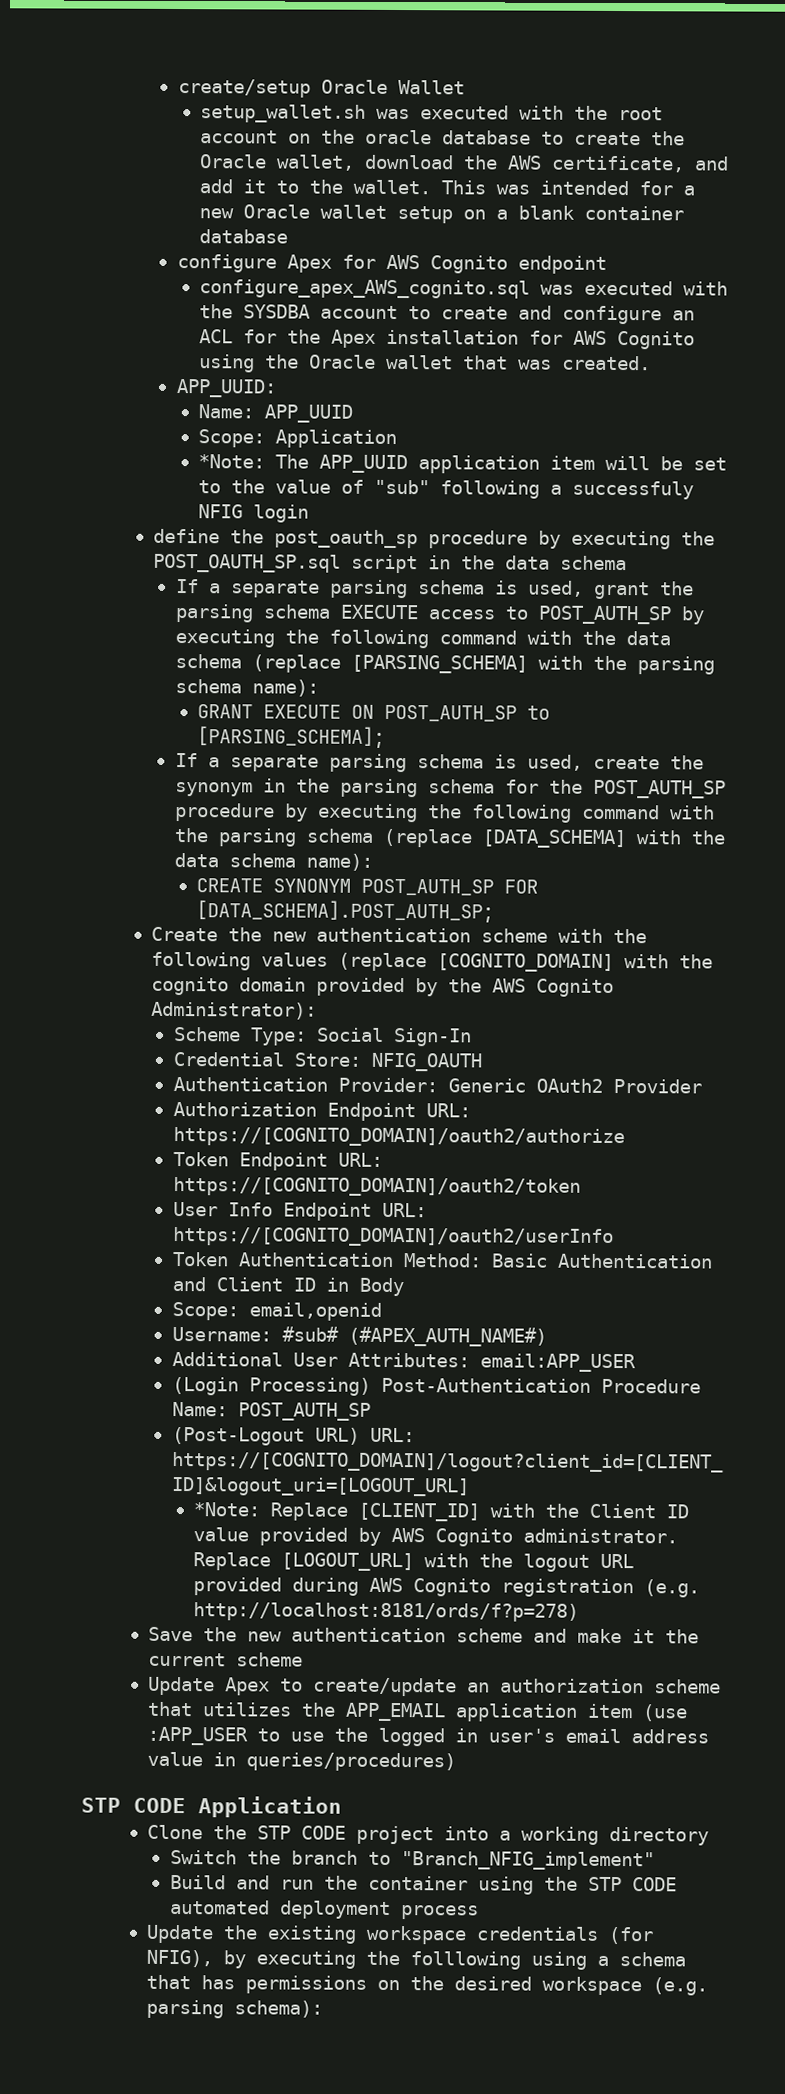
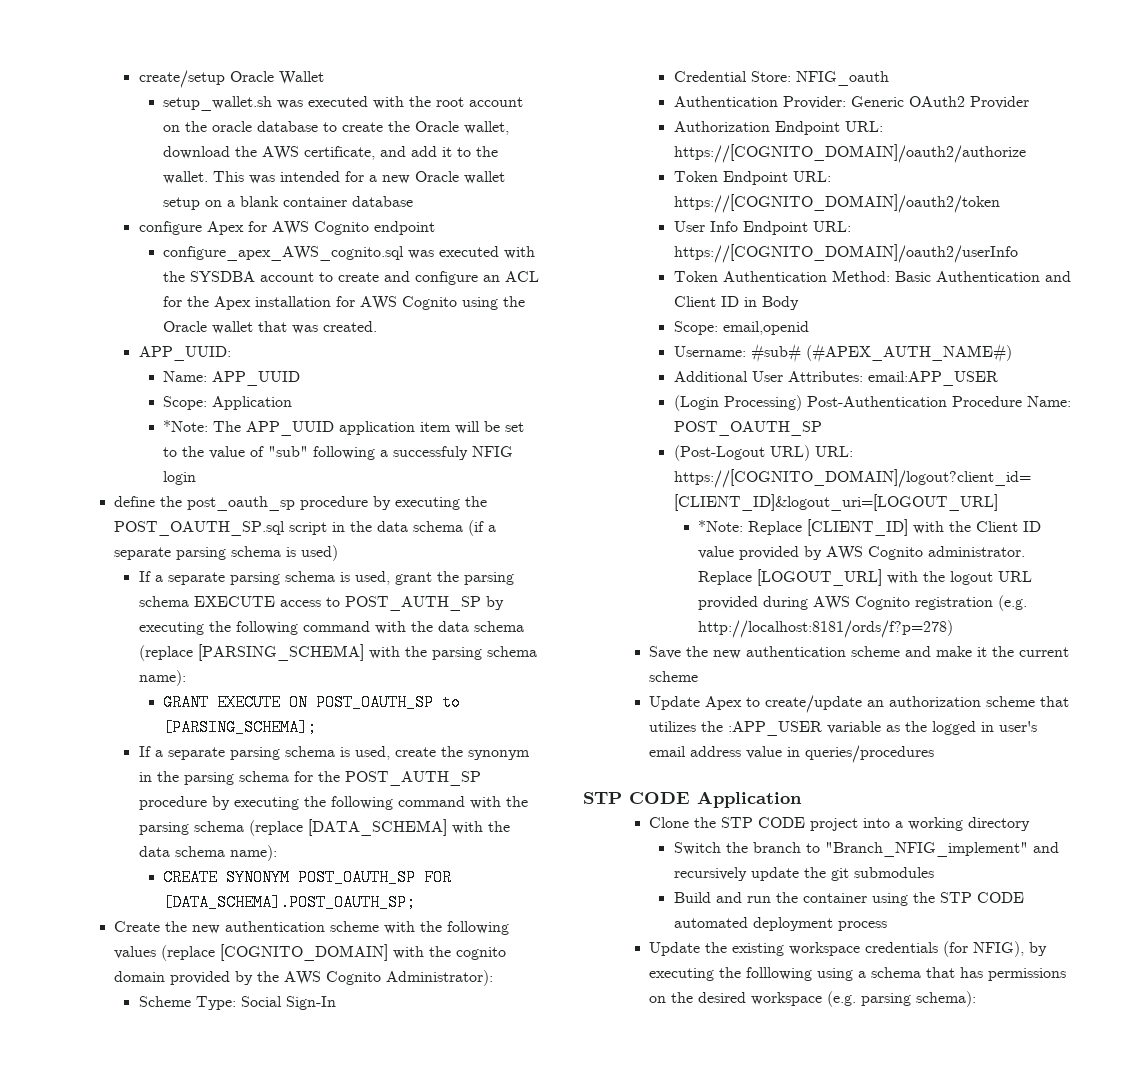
- define the post_oauth_sp procedure by executing the POST_OAUTH_SP.sql script in the data schema
+ define the post_oauth_sp procedure by executing the POST_OAUTH_SP.sql script in the data schema (if a separate parsing schema is used)
- GRANT EXECUTE ON POST_AUTH_SP to [PARSING_SCHEMA];
+ GRANT EXECUTE ON POST_OAUTH_SP to [PARSING_SCHEMA];
- CREATE SYNONYM POST_AUTH_SP FOR [DATA_SCHEMA].POST_AUTH_SP;
+ CREATE SYNONYM POST_OAUTH_SP FOR [DATA_SCHEMA].POST_OAUTH_SP;
- Credential Store: NFIG_OAUTH
+ Credential Store: NFIG_oauth
- (Login Processing) Post-Authentication Procedure Name: POST_AUTH_SP
+ (Login Processing) Post-Authentication Procedure Name: POST_OAUTH_SP
- Update Apex to create/update an authorization scheme that utilizes the APP_EMAIL application item (use :APP_USER to use the logged in user's email address value in queries/procedures)
+ Update Apex to create/update an authorization scheme that utilizes the :APP_USER variable as the logged in user's email address value in queries/procedures
- Switch the branch to "Branch_NFIG_implement"
+ Switch the branch to "Branch_NFIG_implement" and recursively update the git submodules

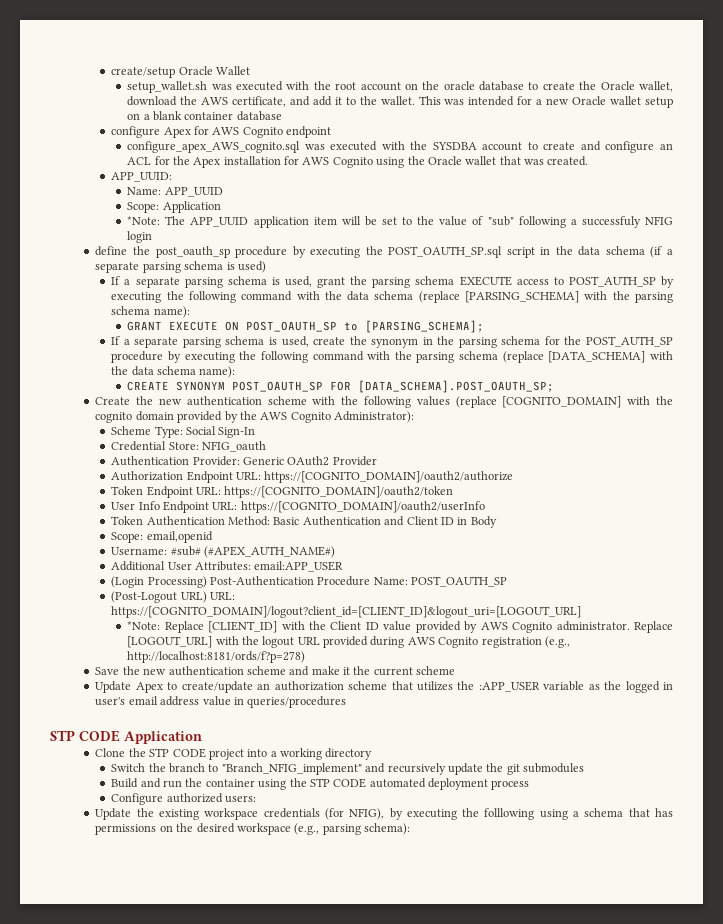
- Replace [LOGOUT_URL] with the logout URL provided during AWS Cognito registration (e.g. http://localhost:8181/ords/f?p=278)
+ Replace [LOGOUT_URL] with the logout URL provided during AWS Cognito registration (e.g., http://localhost:8181/ords/f?p=278)
+ Configure authorized users:
- Update the existing workspace credentials (for NFIG), by executing the folllowing using a schema that has permissions on the desired workspace (e.g. parsing schema):
+ Update the existing workspace credentials (for NFIG), by executing the folllowing using a schema that has permissions on the desired workspace (e.g., parsing schema):

